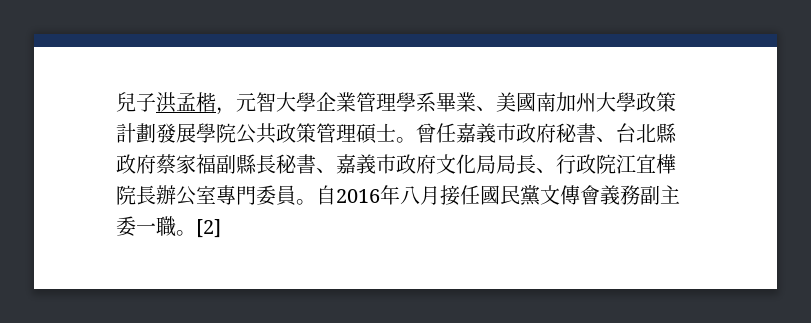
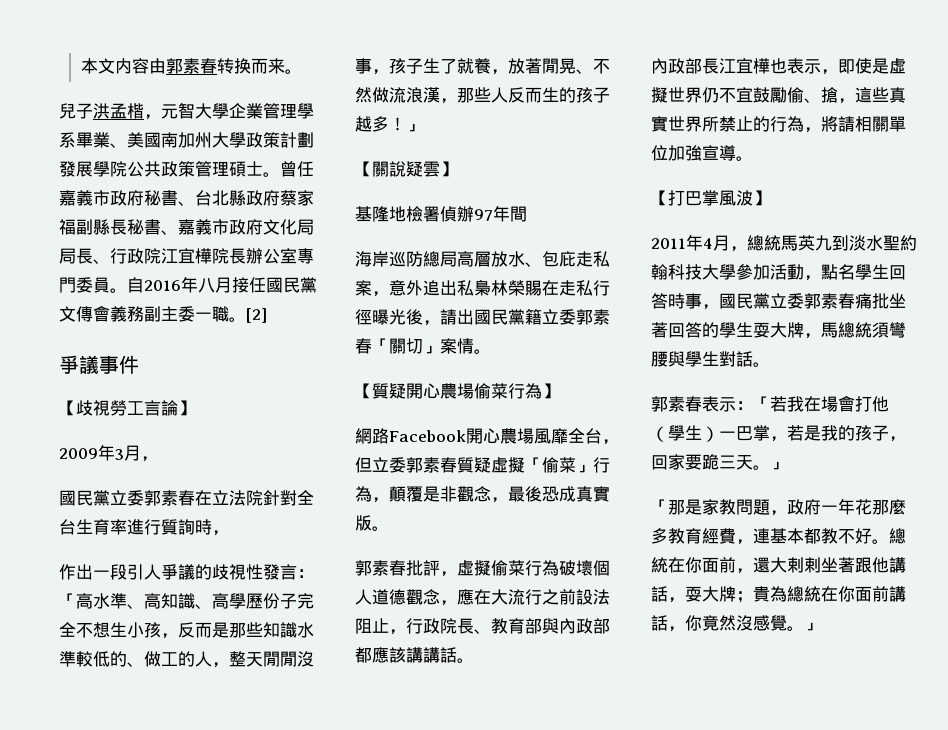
+ 本文内容由郭素春转换而来。
+ 爭議事件
+ 【歧視勞工言論】
+ 2009年3月，
+ 國民黨立委郭素春在立法院針對全台生育率進行質詢時，
+ 作出一段引人爭議的歧視性發言：「高水準、高知識、高學歷份子完全不想生小孩，反而是那些知識水準較低的、做工的人，整天閒閒沒事，孩子生了就養，放著閒晃、不然做流浪漢，那些人反而生的孩子越多！」
+ 【關說疑雲】
+ 基隆地檢署偵辦97年間
+ 海岸巡防總局高層放水、包庇走私案，意外追出私梟林榮賜在走私行徑曝光後，請出國民黨籍立委郭素春「關切」案情。
+ 【質疑開心農場偷菜行為】
+ 網路Facebook開心農場風靡全台，但立委郭素春質疑虛擬「偷菜」行為，顛覆是非觀念，最後恐成真實版。
+ 郭素春批評，虛擬偷菜行為破壞個人道德觀念，應在大流行之前設法阻止，行政院長、教育部與內政部都應該講講話。
+ 內政部長江宜樺也表示，即使是虛擬世界仍不宜鼓勵偷、搶，這些真實世界所禁止的行為，將請相關單位加強宣導。
+ 【打巴掌風波】
+ 2011年4月，總統馬英九到淡水聖約翰科技大學參加活動，點名學生回答時事，國民黨立委郭素春痛批坐著回答的學生耍大牌，馬總統須彎腰與學生對話。
+ 郭素春表示：「若我在場會打他（學生）一巴掌，若是我的孩子，回家要跪三天。」
+ 「那是家教問題，政府一年花那麼多教育經費，連基本都教不好。總統在你面前，還大剌剌坐著跟他講話，耍大牌；貴為總統在你面前講話，你竟然沒感覺。」

